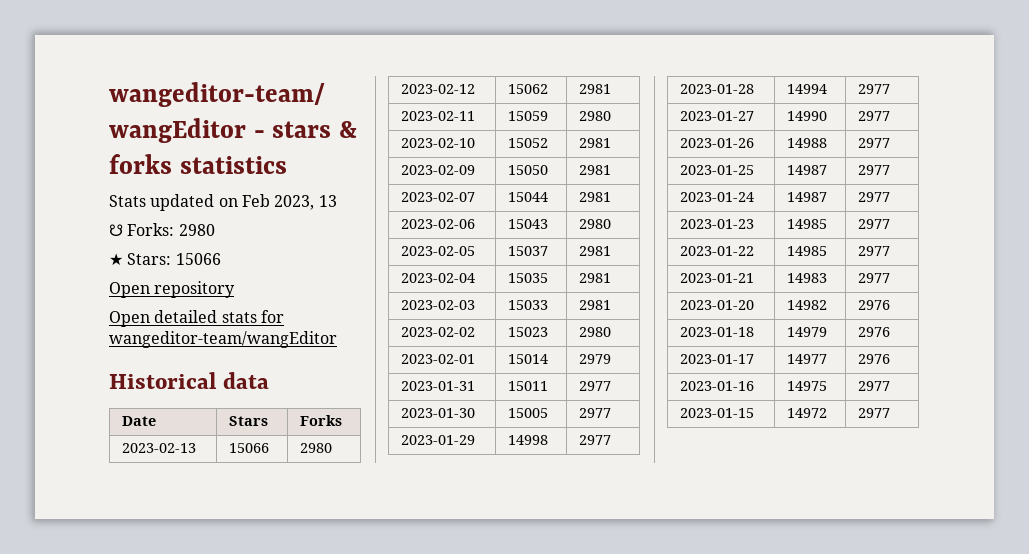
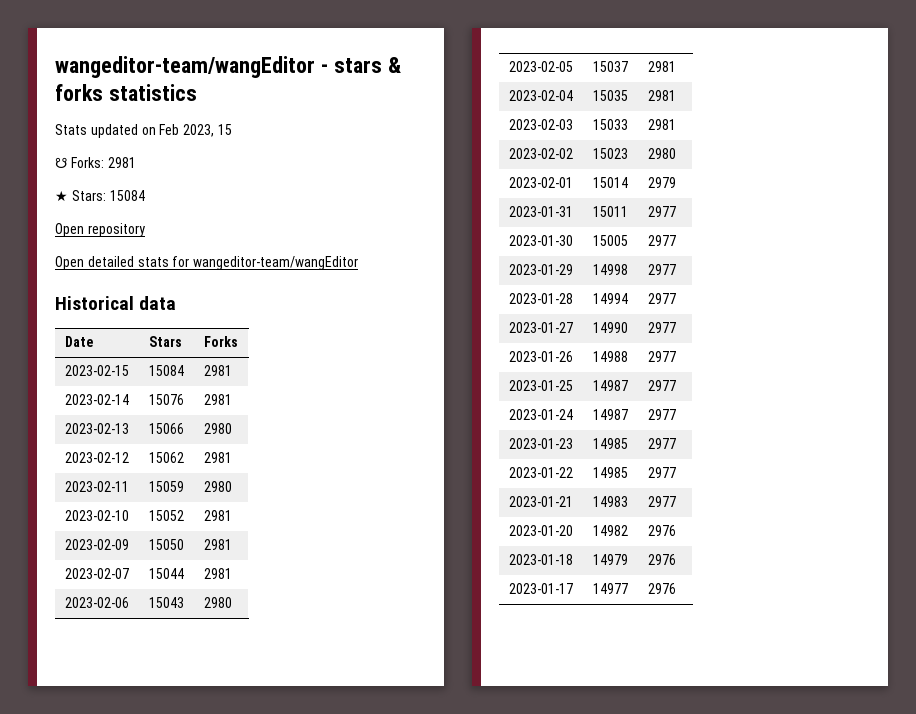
- Stats updated on Feb 2023, 13
+ Stats updated on Feb 2023, 15
- ☋ Forks: 2980
+ ☋ Forks: 2981
- ★ Stars: 15066
+ ★ Stars: 15084
+ 2023-02-15 | 15084 | 2981
+ 2023-02-14 | 15076 | 2981
- 2023-01-16 | 14975 | 2977
- 2023-01-15 | 14972 | 2977

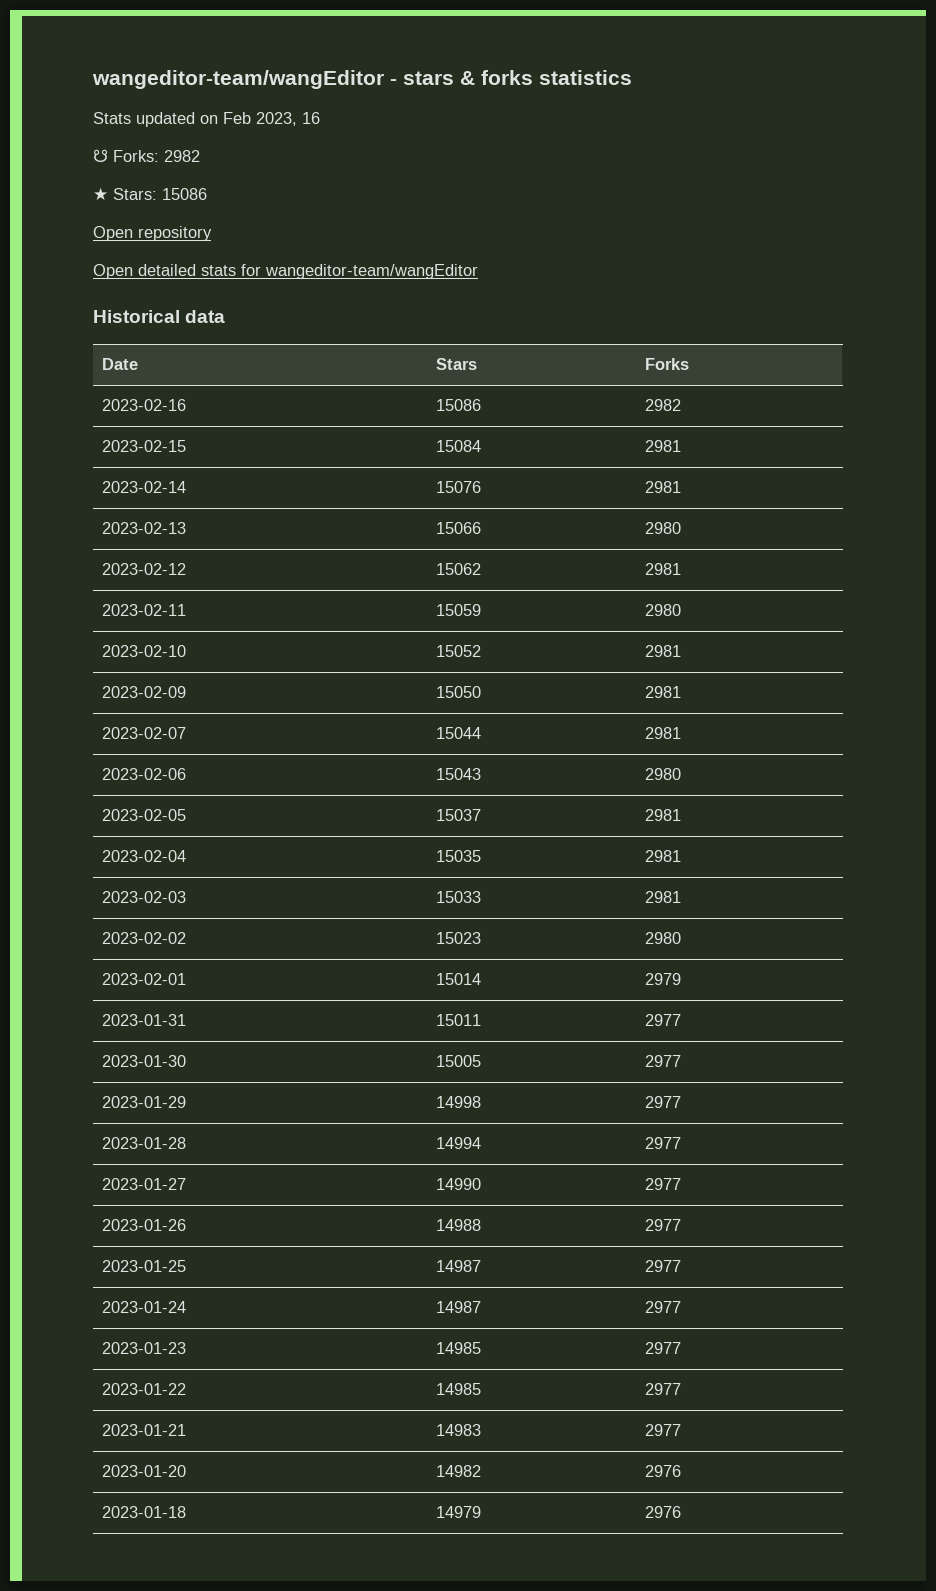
- Stats updated on Feb 2023, 15
+ Stats updated on Feb 2023, 16
- ☋ Forks: 2981
+ ☋ Forks: 2982
- ★ Stars: 15084
+ ★ Stars: 15086
+ 2023-02-16 | 15086 | 2982
- 2023-01-17 | 14977 | 2976

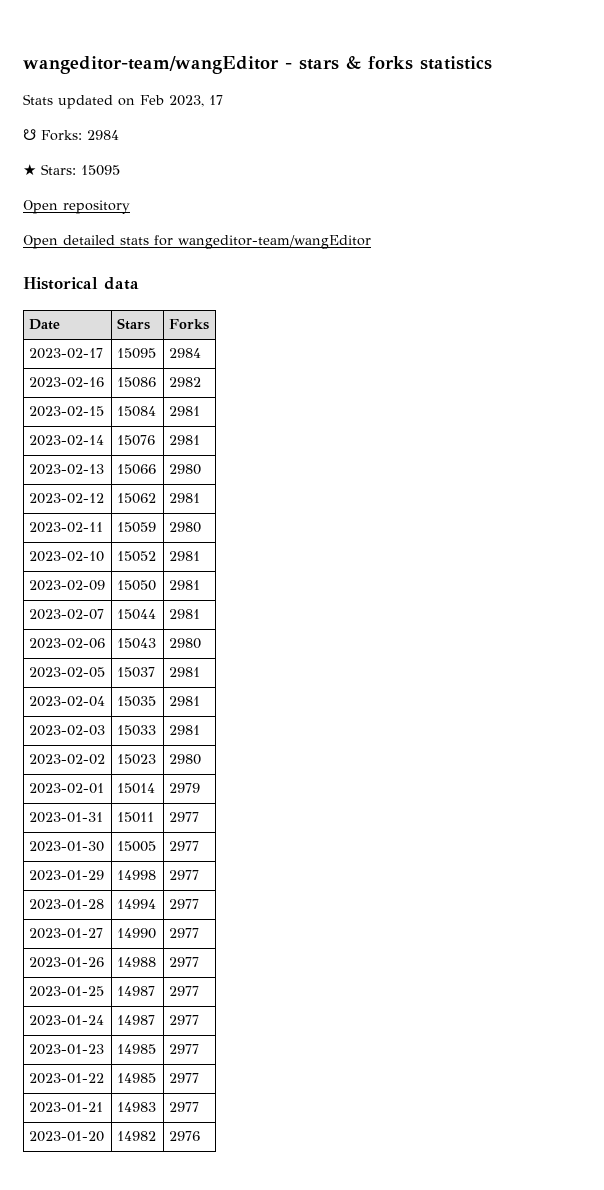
- Stats updated on Feb 2023, 16
+ Stats updated on Feb 2023, 17
- ☋ Forks: 2982
+ ☋ Forks: 2984
- ★ Stars: 15086
+ ★ Stars: 15095
+ 2023-02-17 | 15095 | 2984
- 2023-01-18 | 14979 | 2976

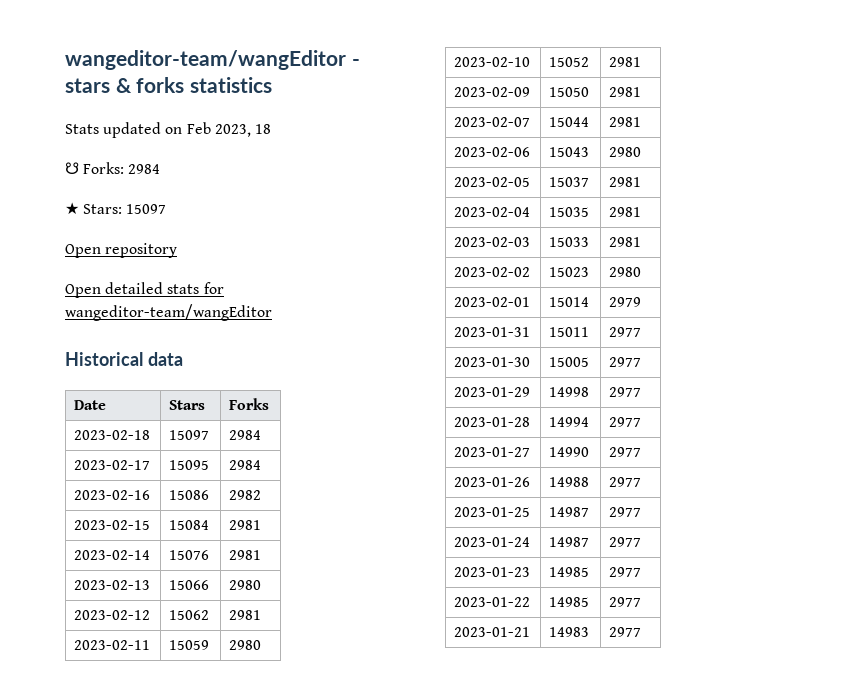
- Stats updated on Feb 2023, 17
+ Stats updated on Feb 2023, 18
- ★ Stars: 15095
+ ★ Stars: 15097
+ 2023-02-18 | 15097 | 2984
- 2023-01-20 | 14982 | 2976

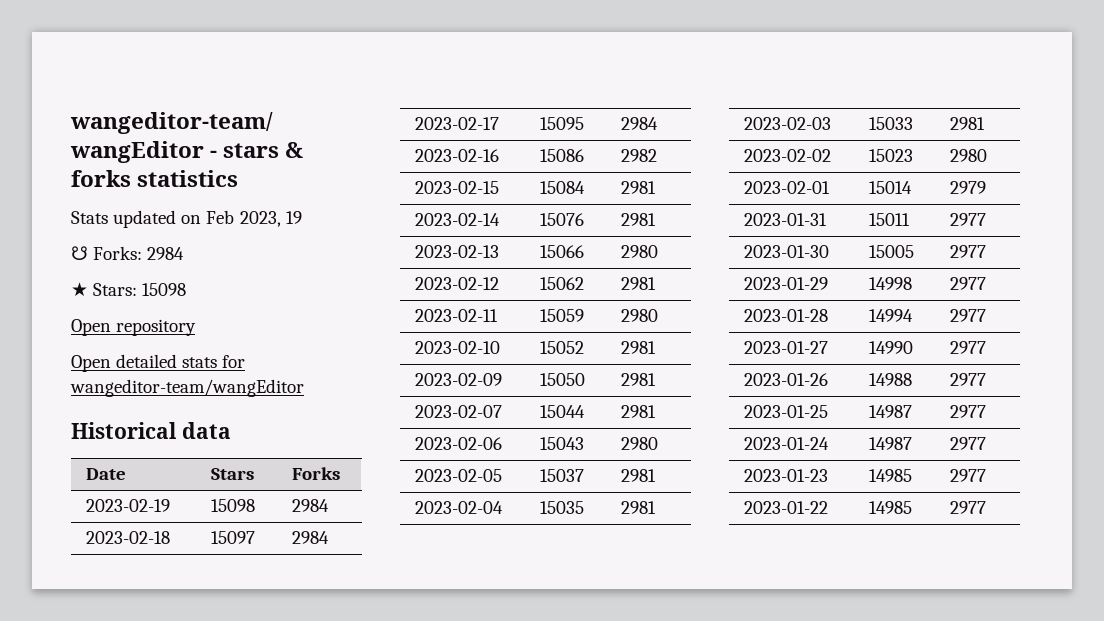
- Stats updated on Feb 2023, 18
+ Stats updated on Feb 2023, 19
- ★ Stars: 15097
+ ★ Stars: 15098
+ 2023-02-19 | 15098 | 2984
- 2023-01-21 | 14983 | 2977

